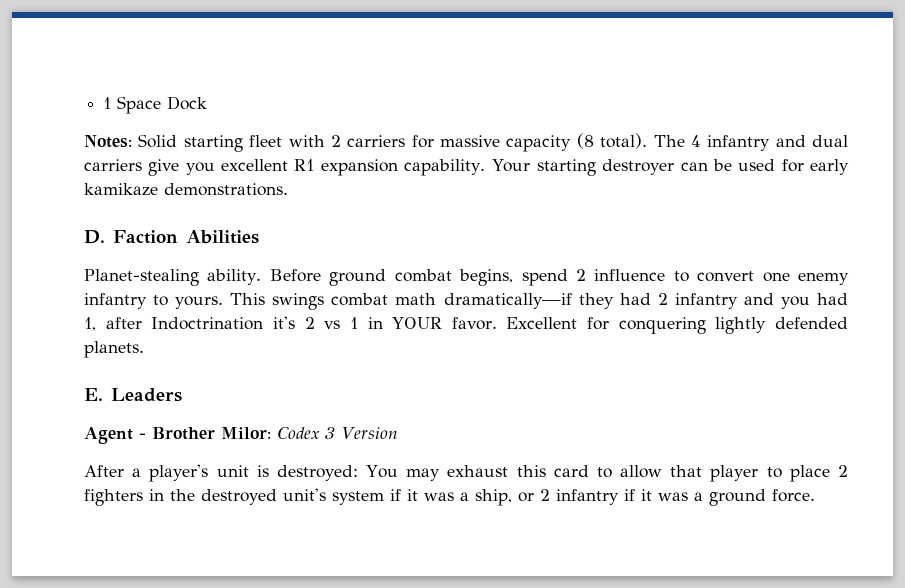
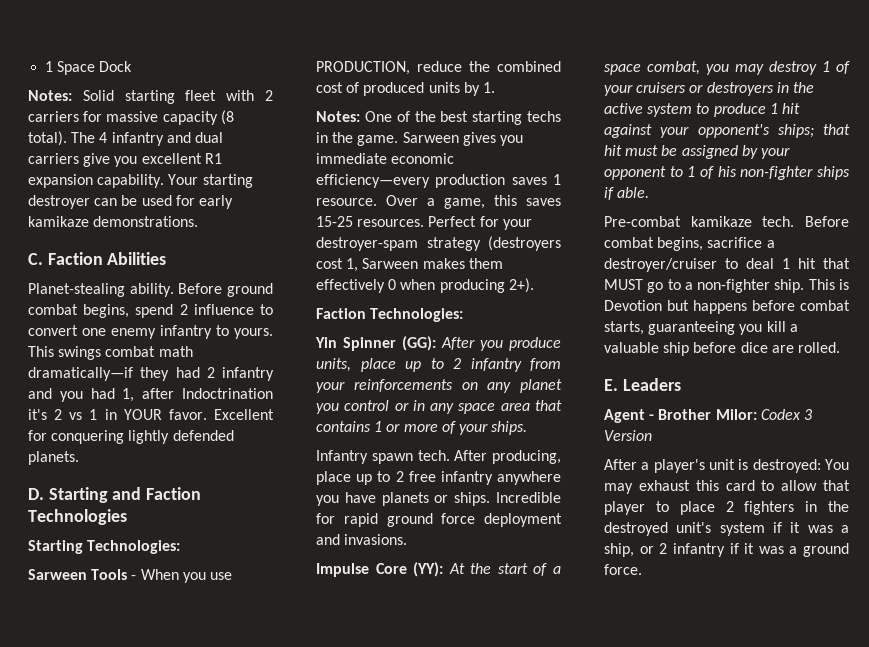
- D. Faction Abilities
+ C. Faction Abilities
+ D. Starting and Faction Technologies
+ Starting Technologies:
+ Sarween Tools - When you use PRODUCTION, reduce the combined cost of produced units by 1.
+ Notes: One of the best starting techs in the game. Sarween gives you immediate economic efficiency—every production saves 1 resource. Over a game, this saves 15-25 resources. Perfect for your destroyer-spam strategy (destroyers cost 1, Sarween makes them effectively 0 when producing 2+).
+ Faction Technologies:
+ Yin Spinner (GG): After you produce units, place up to 2 infantry from your reinforcements on any planet you control or in any space area that contains 1 or more of your ships.
+ Infantry spawn tech. After producing, place up to 2 free infantry anywhere you have planets or ships. Incredible for rapid ground force deployment and invasions.
+ Impulse Core (YY): At the start of a space combat, you may destroy 1 of your cruisers or destroyers in the active system to produce 1 hit against your opponent's ships; that hit must be assigned by your opponent to 1 of his non-fighter ships if able.
+ Pre-combat kamikaze tech. Before combat begins, sacrifice a destroyer/cruiser to deal 1 hit that MUST go to a non-fighter ship. This is Devotion but happens before combat starts, guaranteeing you kill a valuable ship before dice are rolled.

